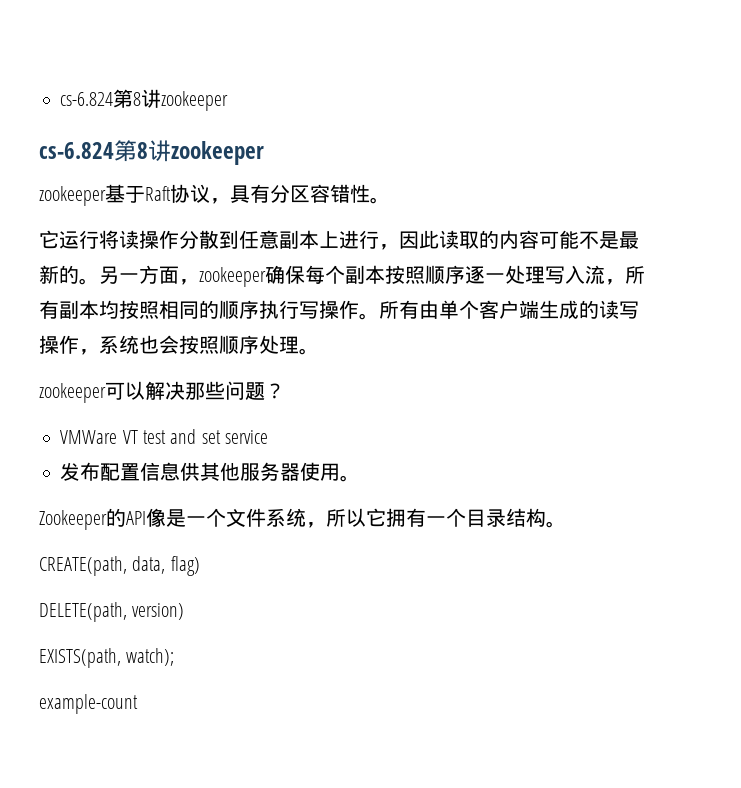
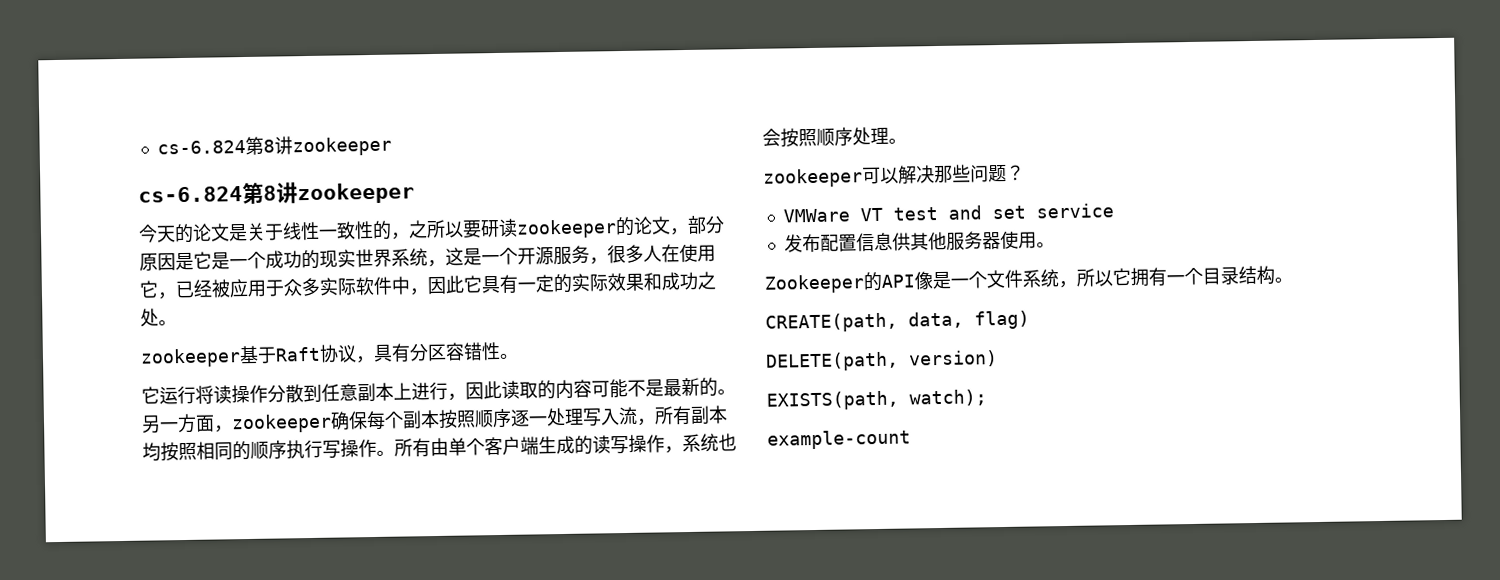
+ 今天的论文是关于线性一致性的，之所以要研读zookeeper的论文，部分原因是它是一个成功的现实世界系统，这是一个开源服务，很多人在使用它，已经被应用于众多实际软件中，因此它具有一定的实际效果和成功之处。

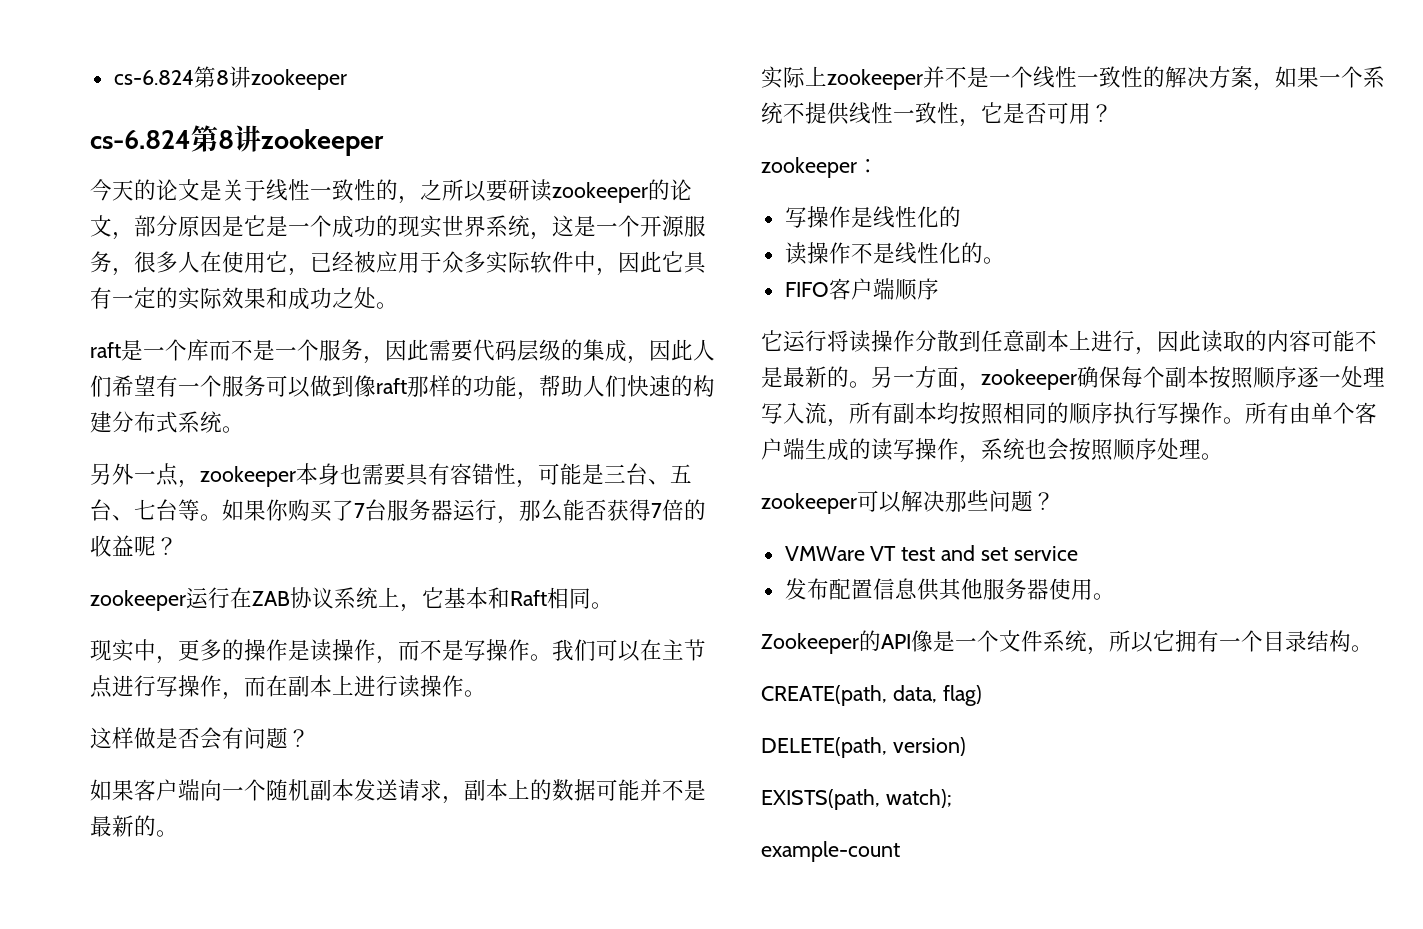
- zookeeper基于Raft协议，具有分区容错性。
+ raft是一个库而不是一个服务，因此需要代码层级的集成，因此人们希望有一个服务可以做到像raft那样的功能，帮助人们快速的构建分布式系统。
+ 另外一点，zookeeper本身也需要具有容错性，可能是三台、五台、七台等。如果你购买了7台服务器运行，那么能否获得7倍的收益呢？
+ zookeeper运行在ZAB协议系统上，它基本和Raft相同。
+ 现实中，更多的操作是读操作，而不是写操作。我们可以在主节点进行写操作，而在副本上进行读操作。
+ 这样做是否会有问题？
+ 如果客户端向一个随机副本发送请求，副本上的数据可能并不是最新的。
+ 实际上zookeeper并不是一个线性一致性的解决方案，如果一个系统不提供线性一致性，它是否可用？
+ zookeeper：
+ 写操作是线性化的
+ 读操作不是线性化的。
+ FIFO客户端顺序

